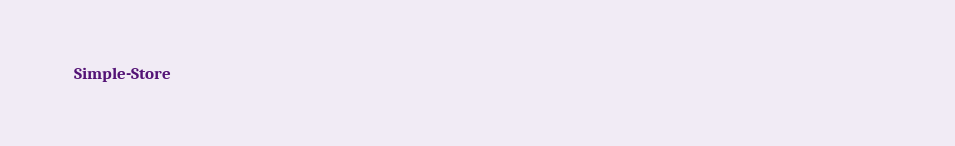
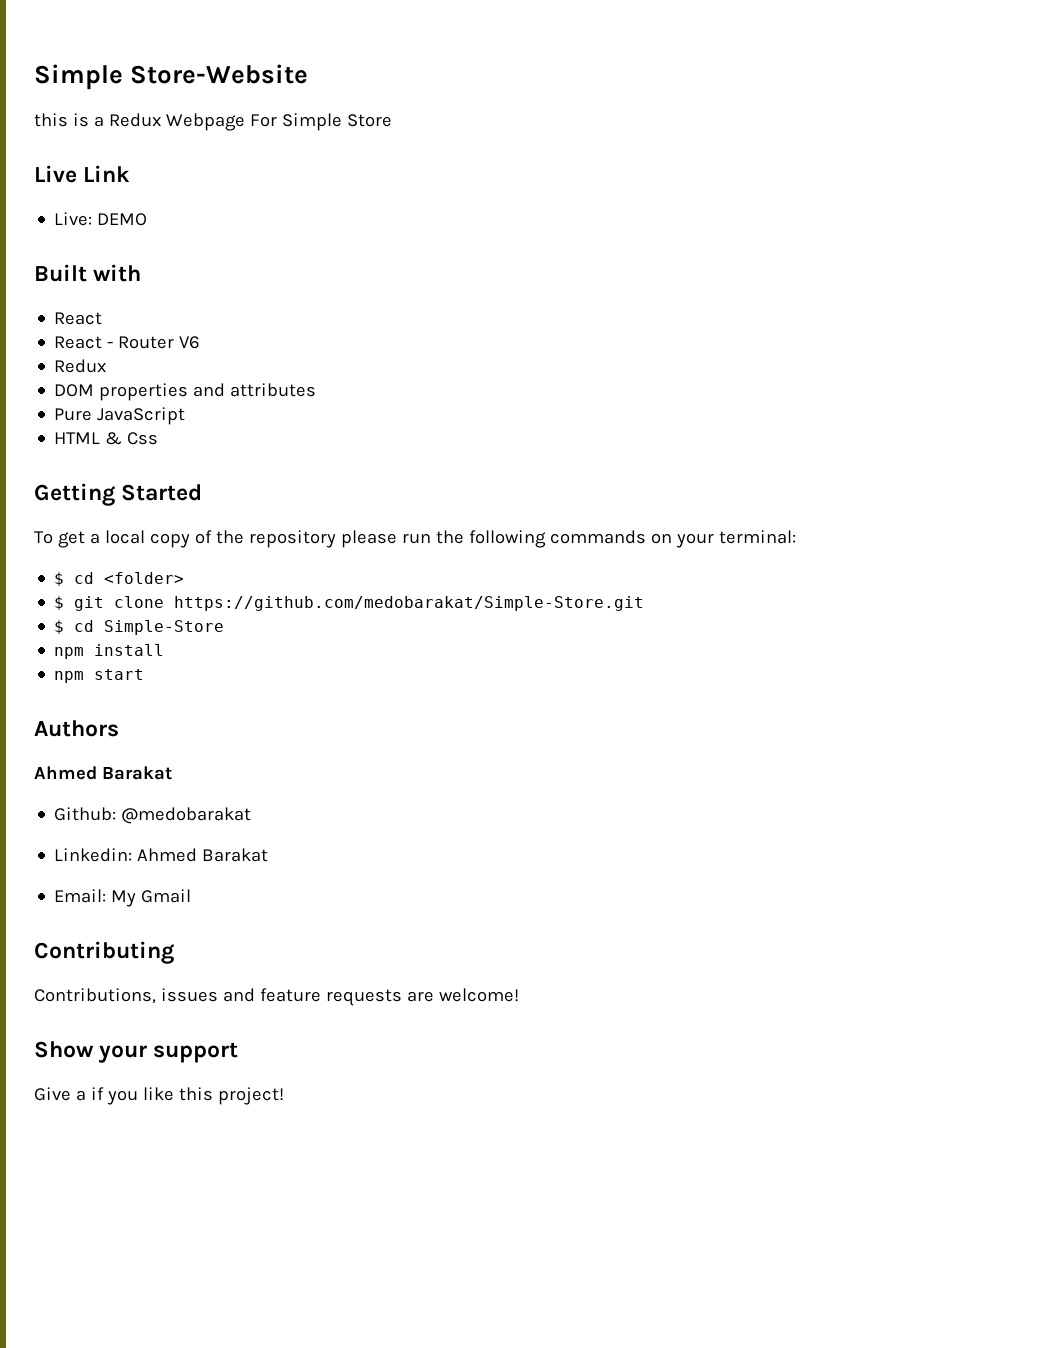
- Simple-Store
+ Simple Store-Website
+ this is a Redux Webpage For Simple Store
+ Live Link
+ Live: DEMO
+ Built with
+ React
+ React - Router V6
+ Redux
+ DOM properties and attributes
+ Pure JavaScript
+ HTML & Css
+ Getting Started
+ To get a local copy of the repository please run the following commands on your terminal:
+ $ cd <folder>
+ $ git clone https://github.com/medobarakat/Simple-Store.git
+ $ cd Simple-Store
+ npm install
+ npm start
+ Authors
+ Ahmed Barakat
+ Github: @medobarakat
+ Linkedin: Ahmed Barakat
+ Email: My Gmail
+ Contributing
+ Contributions, issues and feature requests are welcome!
+ Show your support
+ Give a if you like this project!

